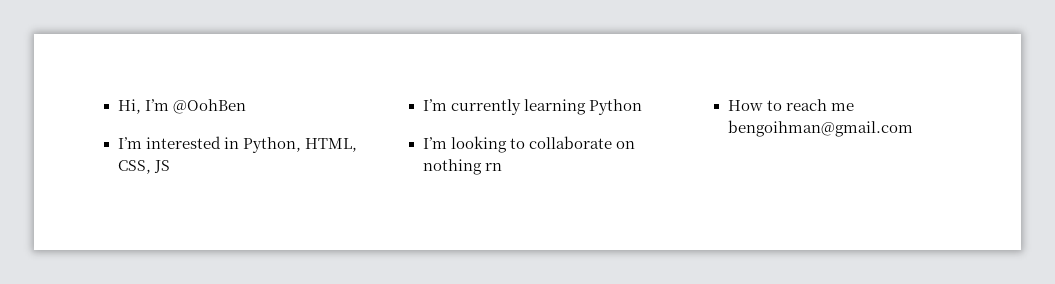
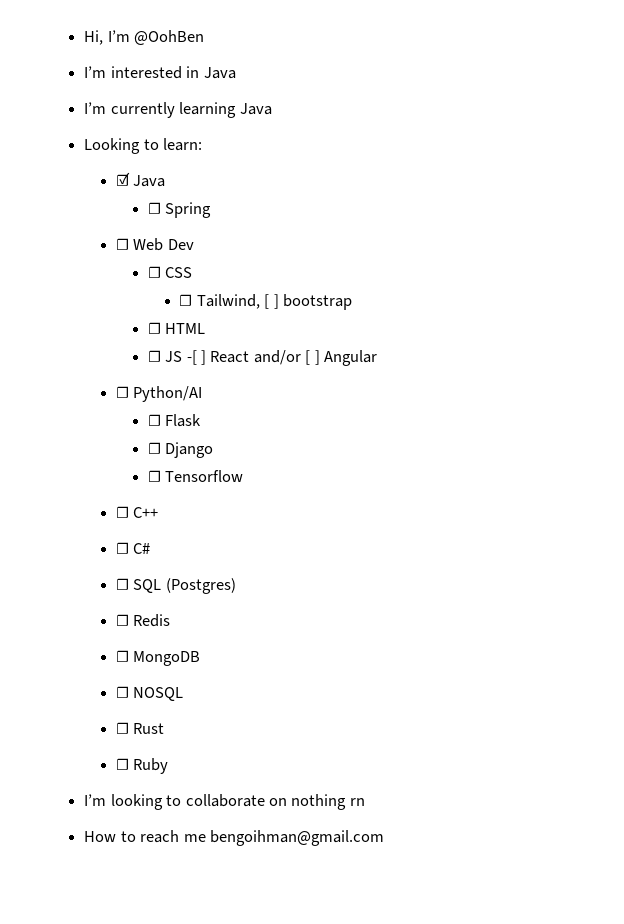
- I’m interested in Python, HTML, CSS, JS
+ I’m interested in Java
- I’m currently learning Python
+ I’m currently learning Java
+ Looking to learn:
+ ☑ Java
+ ☐ Spring
+ ☐ Web Dev
+ ☐ CSS
+ ☐ Tailwind, [ ] bootstrap
+ ☐ HTML
+ ☐ JS -[ ] React and/or [ ] Angular
+ ☐ Python/AI
+ ☐ Flask
+ ☐ Django
+ ☐ Tensorflow
+ ☐ C++
+ ☐ C#
+ ☐ SQL (Postgres)
+ ☐ Redis
+ ☐ MongoDB
+ ☐ NOSQL
+ ☐ Rust
+ ☐ Ruby

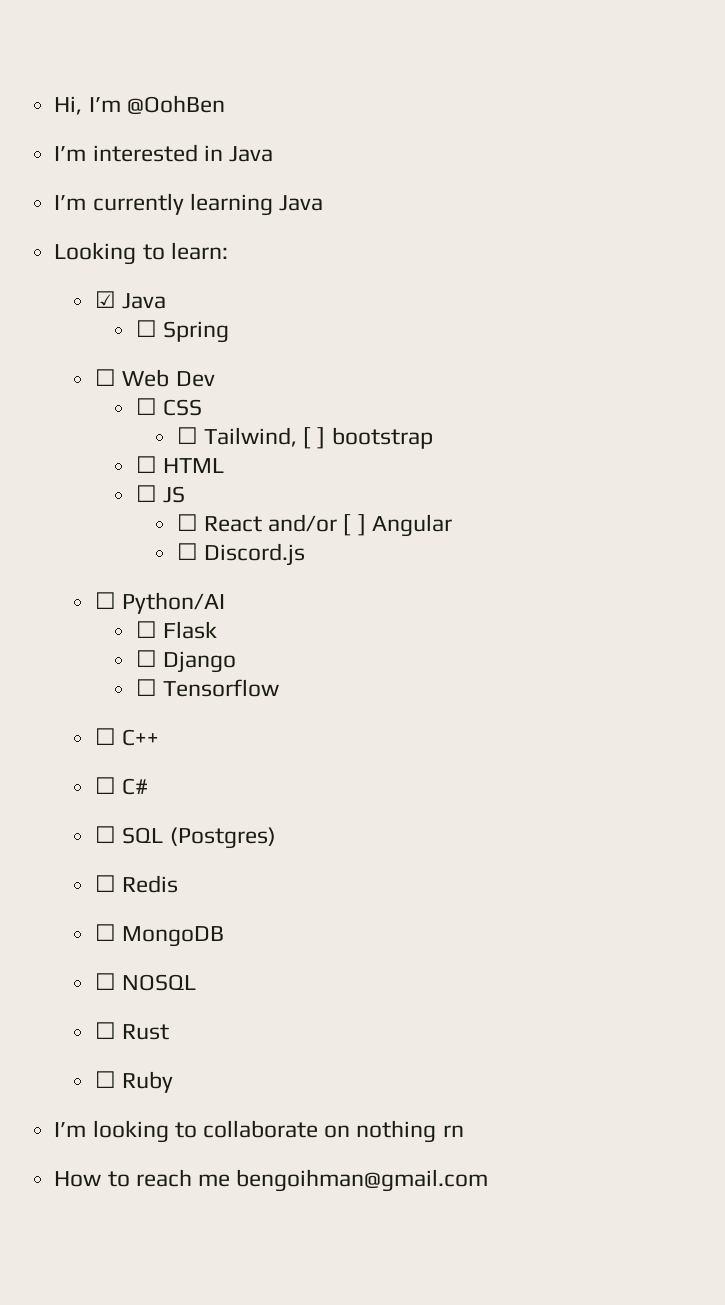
- ☐ JS -[ ] React and/or [ ] Angular
+ ☐ JS
+ ☐ React and/or [ ] Angular
+ ☐ Discord.js

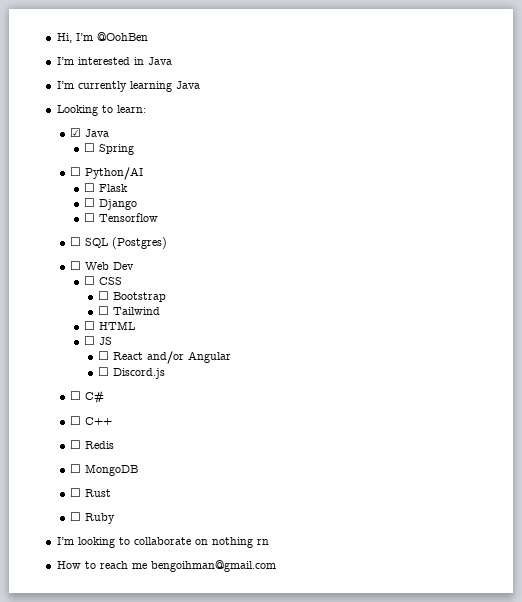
- ☐ Web Dev
- ☐ CSS
- ☐ Tailwind, [ ] bootstrap
- ☐ HTML
- ☐ JS
- ☐ React and/or [ ] Angular
- ☐ Discord.js
- ☐ C++
+ ☐ SQL (Postgres)
+ ☐ Web Dev
+ ☐ CSS
+ ☐ Bootstrap
+ ☐ Tailwind
+ ☐ HTML
+ ☐ JS
+ ☐ React and/or Angular
+ ☐ Discord.js
- ☐ SQL (Postgres)
+ ☐ C++
- ☐ NOSQL

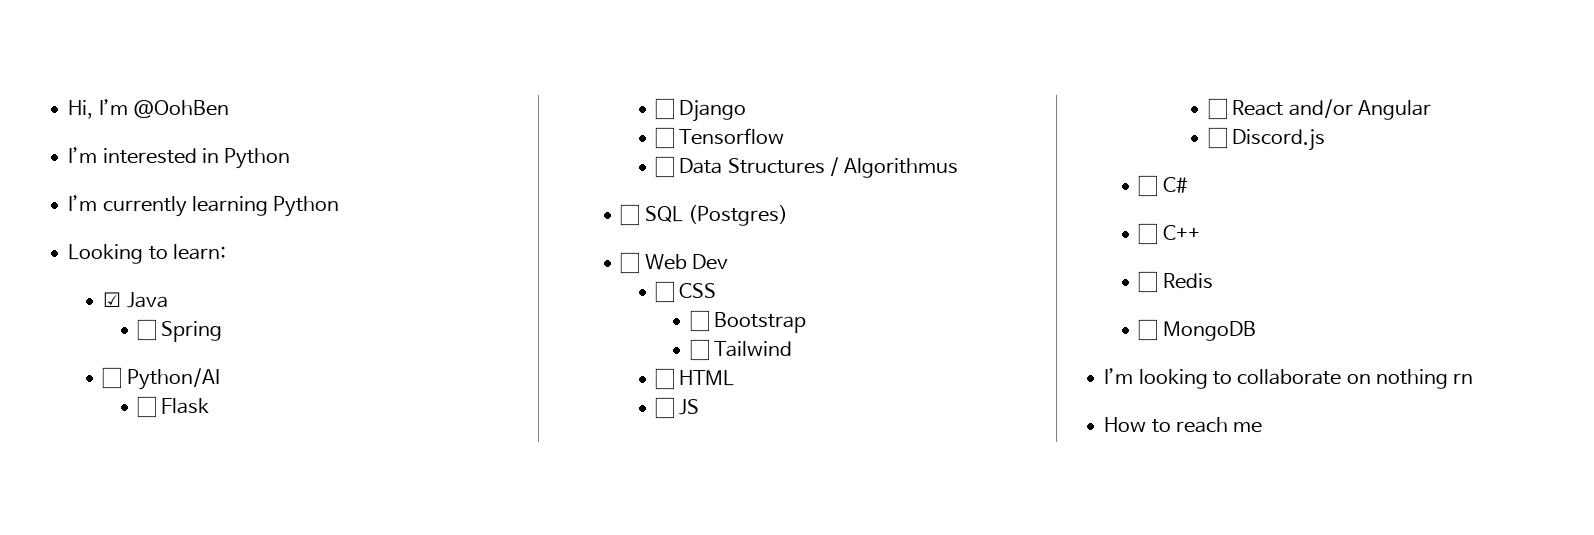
- I’m interested in Java
+ I’m interested in Python
- I’m currently learning Java
+ I’m currently learning Python
+ ☐ Data Structures / Algorithmus
- ☐ Rust
- ☐ Ruby
- How to reach me bengoihman@gmail.com
+ How to reach me

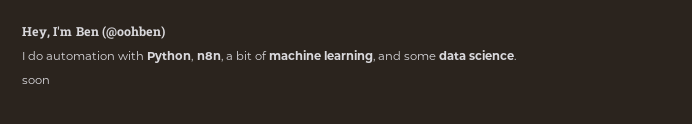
- Hi, I’m @OohBen
- I’m interested in Python
- I’m currently learning Python
- Looking to learn:
- ☑ Java
- ☐ Spring
- ☐ Python/AI
- ☐ Flask
- ☐ Django
- ☐ Tensorflow
- ☐ Data Structures / Algorithmus
- ☐ SQL (Postgres)
- ☐ Web Dev
- ☐ CSS
- ☐ Bootstrap
- ☐ Tailwind
- ☐ HTML
- ☐ JS
- ☐ React and/or Angular
- ☐ Discord.js
- ☐ C#
- ☐ C++
- ☐ Redis
- ☐ MongoDB
- I’m looking to collaborate on nothing rn
- How to reach me
+ Hey, I'm Ben (@oohben)
+ I do automation with Python, n8n, a bit of machine learning, and some data science.
+ soon

